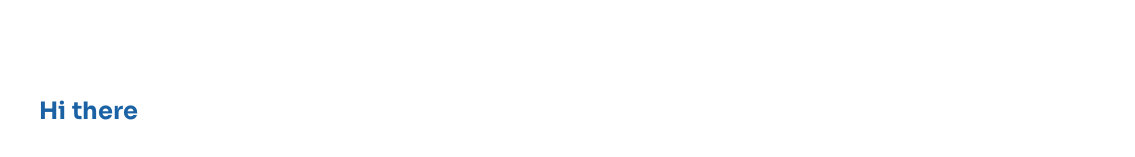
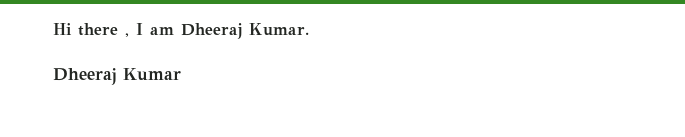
- Hi there
+ Hi there , I am Dheeraj Kumar.
+ Dheeraj Kumar

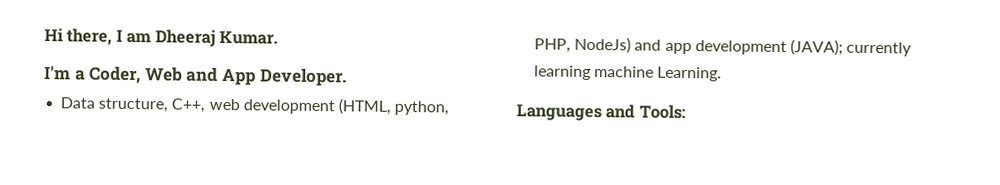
- Hi there , I am Dheeraj Kumar.
+ Hi there, I am Dheeraj Kumar.
- Dheeraj Kumar
+ I'm a Coder, Web and App Developer.
+ Data structure, C++, web development (HTML, python, PHP, NodeJs) and app development (JAVA); currently learning machine Learning.
+ Languages and Tools:

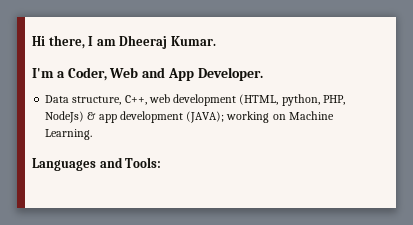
- Data structure, C++, web development (HTML, python, PHP, NodeJs) and app development (JAVA); currently learning machine Learning.
+ Data structure, C++, web development (HTML, python, PHP, NodeJs) & app development (JAVA); working on Machine Learning.

